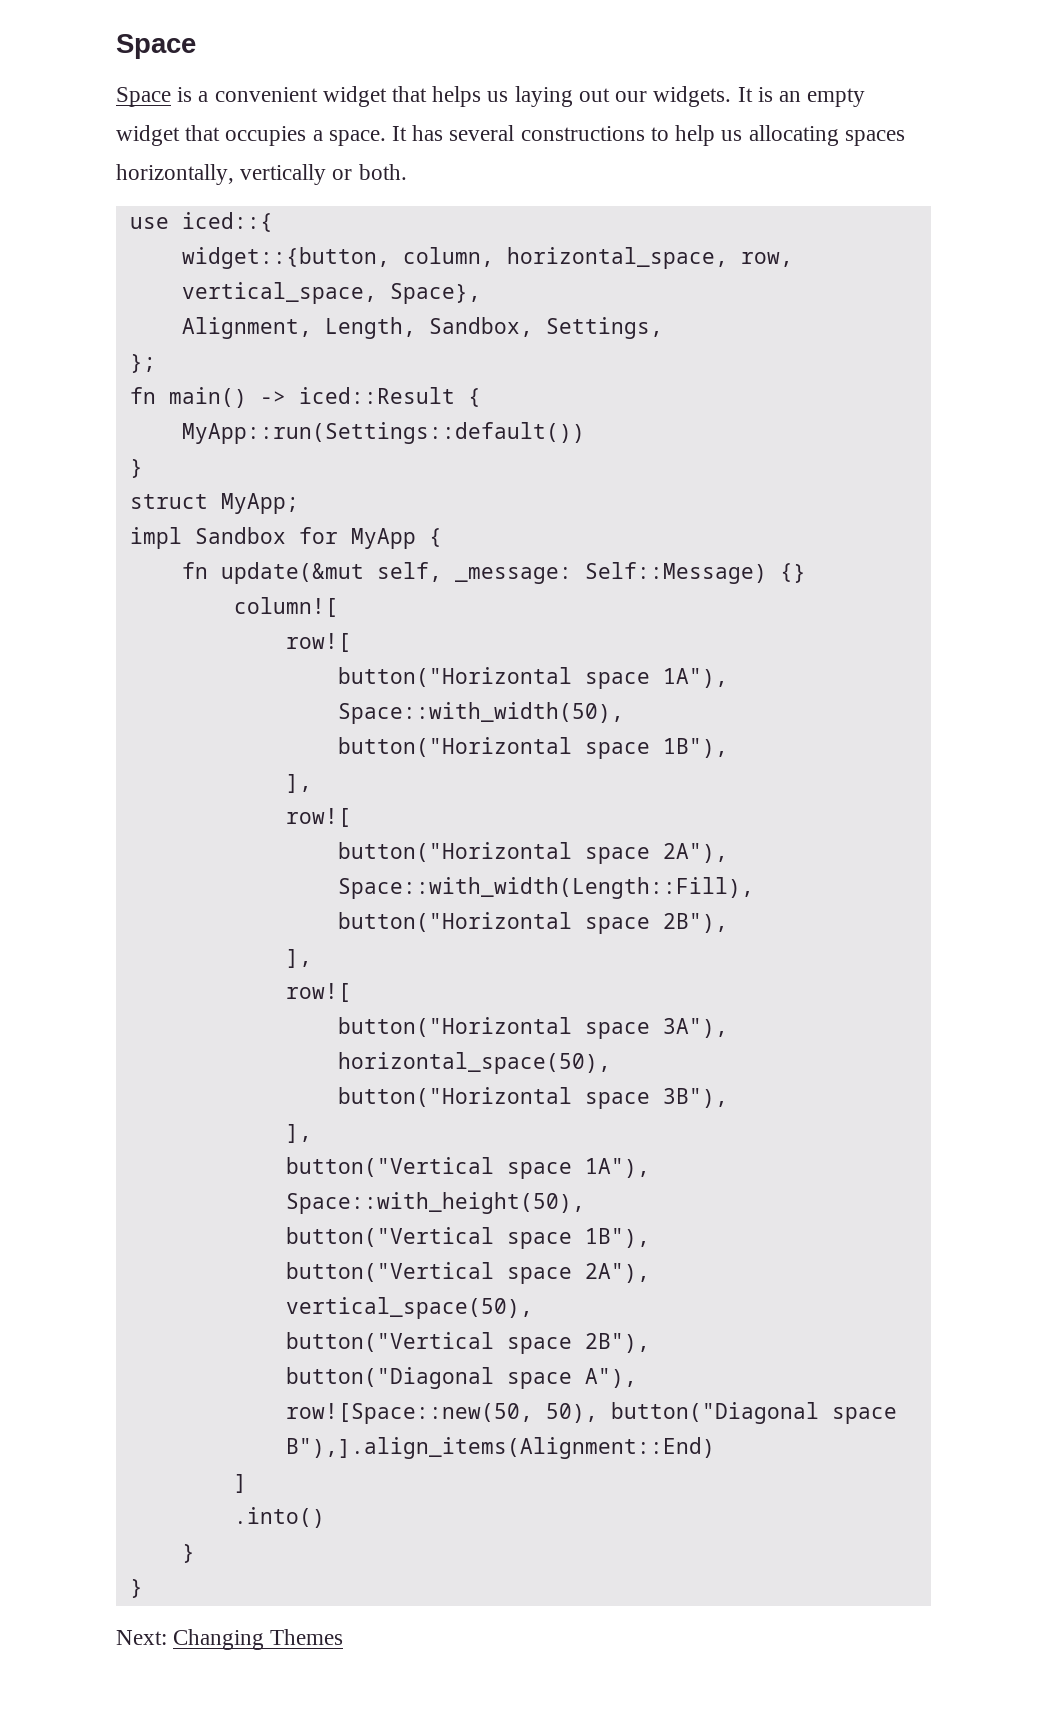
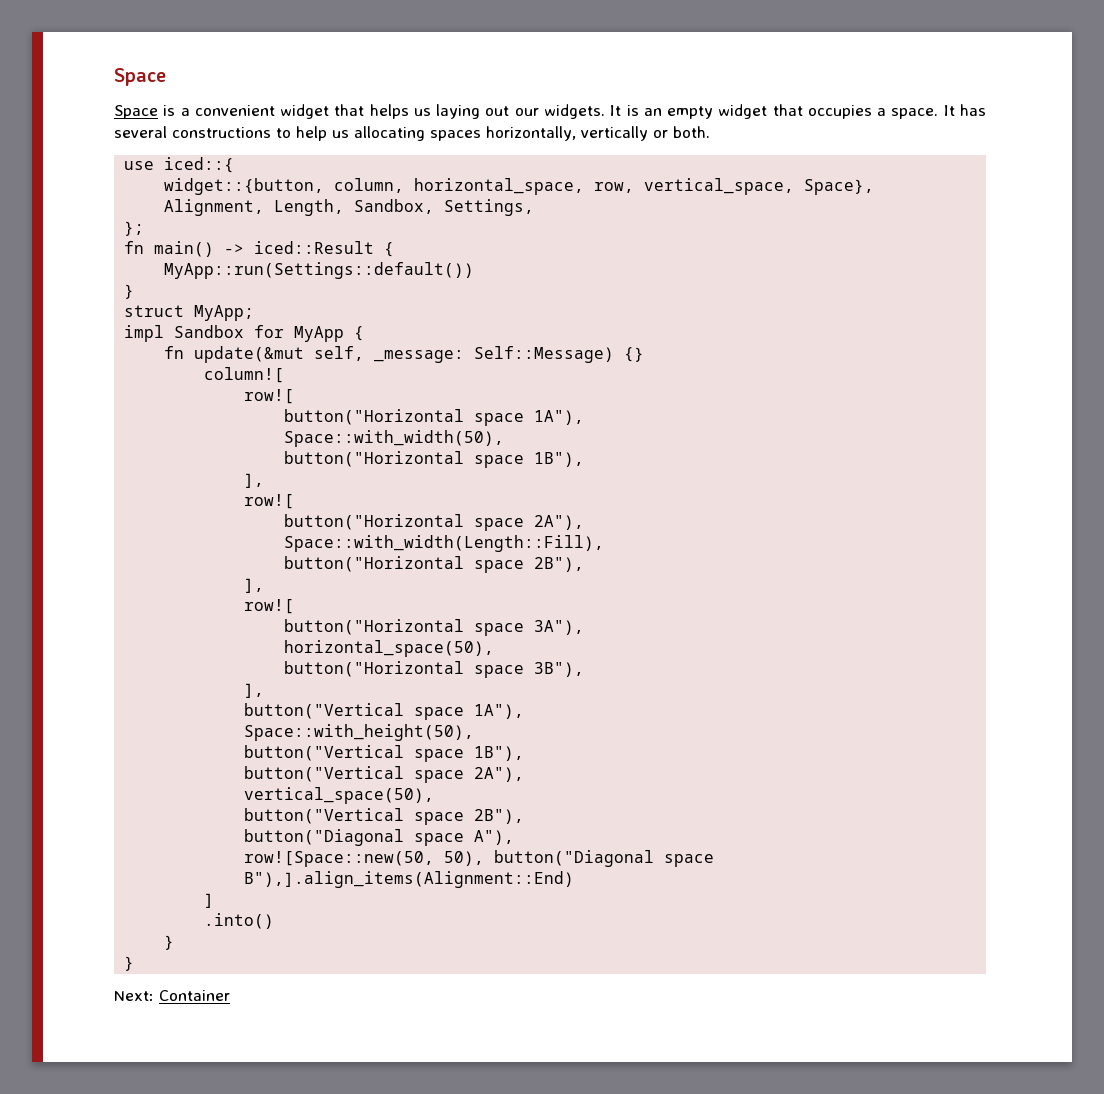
- Next: Changing Themes
+ Next: Container

